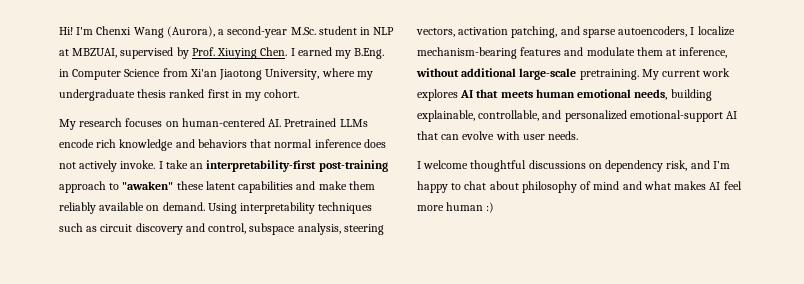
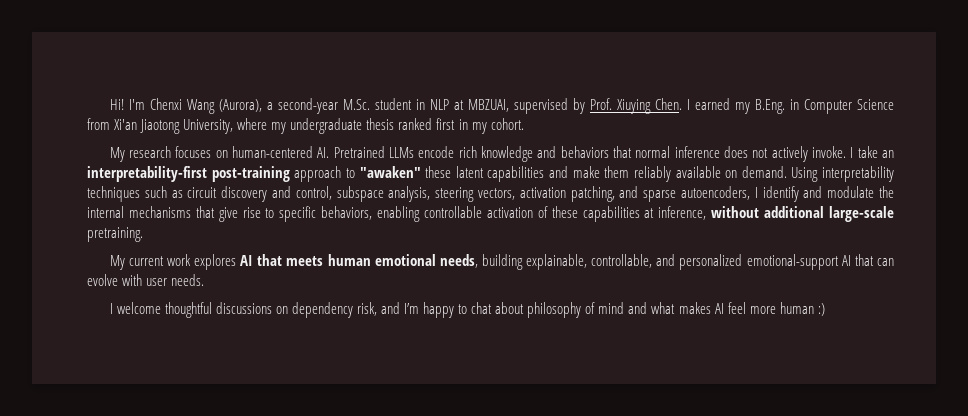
- Using interpretability techniques such as circuit discovery and control, subspace analysis, steering vectors, activation patching, and sparse autoencoders, I localize mechanism-bearing features and modulate them at inference, without additional large-scale pretraining. My current work explores AI that meets human emotional needs, building explainable, controllable, and personalized emotional-support AI that can evolve with user needs.
+ Using interpretability techniques such as circuit discovery and control, subspace analysis, steering vectors, activation patching, and sparse autoencoders, I identify and modulate the internal mechanisms that give rise to specific behaviors, enabling controllable activation of these capabilities at inference, without additional large-scale pretraining.
+ My current work explores AI that meets human emotional needs, building explainable, controllable, and personalized emotional-support AI that can evolve with user needs.

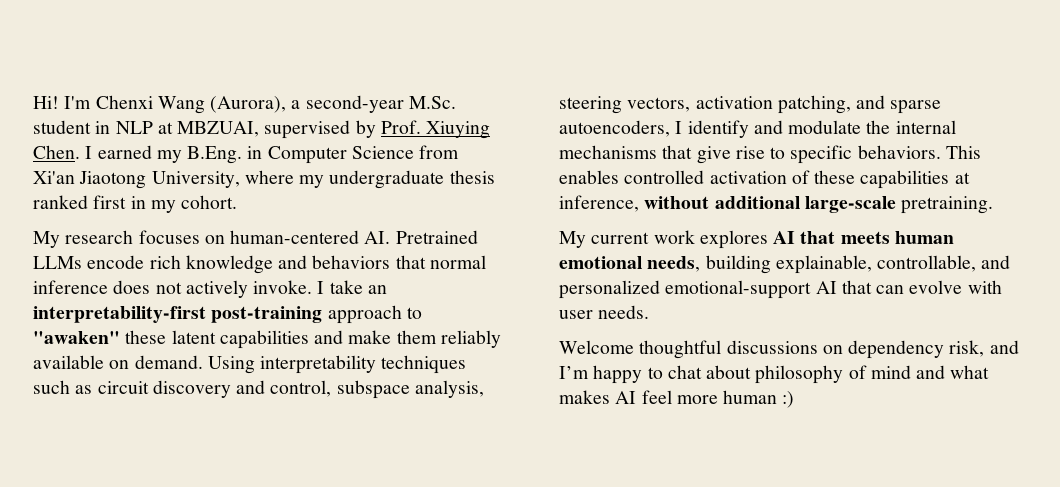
- Using interpretability techniques such as circuit discovery and control, subspace analysis, steering vectors, activation patching, and sparse autoencoders, I identify and modulate the internal mechanisms that give rise to specific behaviors, enabling controllable activation of these capabilities at inference, without additional large-scale pretraining.
+ Using interpretability techniques such as circuit discovery and control, subspace analysis, steering vectors, activation patching, and sparse autoencoders, I identify and modulate the internal mechanisms that give rise to specific behaviors. This enables controlled activation of these capabilities at inference, without additional large-scale pretraining.
- I welcome thoughtful discussions on dependency risk, and I’m happy to chat about philosophy of mind and what makes AI feel more human :)
+ Welcome thoughtful discussions on dependency risk, and I’m happy to chat about philosophy of mind and what makes AI feel more human :)

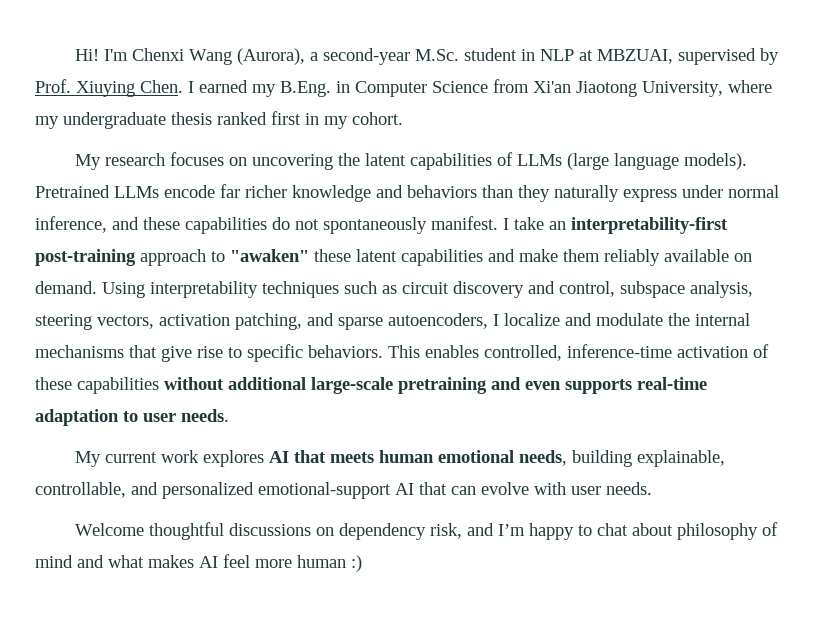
- My research focuses on human-centered AI. Pretrained LLMs encode rich knowledge and behaviors that normal inference does not actively invoke.
+ My research focuses on uncovering the latent capabilities of LLMs (large language models). Pretrained LLMs encode far richer knowledge and behaviors than they naturally express under normal inference, and these capabilities do not spontaneously manifest.
- Using interpretability techniques such as circuit discovery and control, subspace analysis, steering vectors, activation patching, and sparse autoencoders, I identify and modulate the internal mechanisms that give rise to specific behaviors.
+ Using interpretability techniques such as circuit discovery and control, subspace analysis, steering vectors, activation patching, and sparse autoencoders, I localize and modulate the internal mechanisms that give rise to specific behaviors.
- This enables controlled activation of these capabilities at inference, without additional large-scale pretraining.
+ This enables controlled, inference-time activation of these capabilities without additional large-scale pretraining and even supports real-time adaptation to user needs.

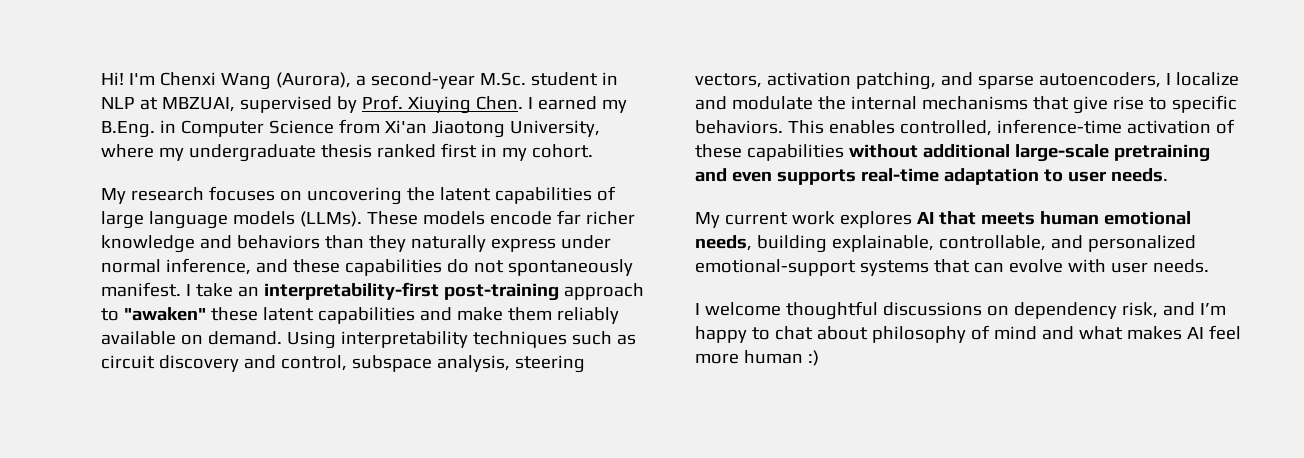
- My research focuses on uncovering the latent capabilities of LLMs (large language models). Pretrained LLMs encode far richer knowledge and behaviors than they naturally express under normal inference, and these capabilities do not spontaneously manifest.
+ My research focuses on uncovering the latent capabilities of large language models (LLMs). These models encode far richer knowledge and behaviors than they naturally express under normal inference, and these capabilities do not spontaneously manifest.
- My current work explores AI that meets human emotional needs, building explainable, controllable, and personalized emotional-support AI that can evolve with user needs.
+ My current work explores AI that meets human emotional needs, building explainable, controllable, and personalized emotional-support systems that can evolve with user needs.
- Welcome thoughtful discussions on dependency risk, and I’m happy to chat about philosophy of mind and what makes AI feel more human :)
+ I welcome thoughtful discussions on dependency risk, and I’m happy to chat about philosophy of mind and what makes AI feel more human :)

